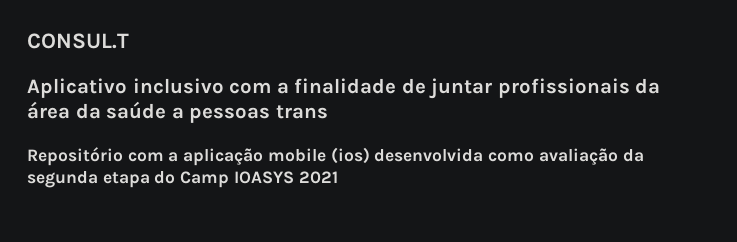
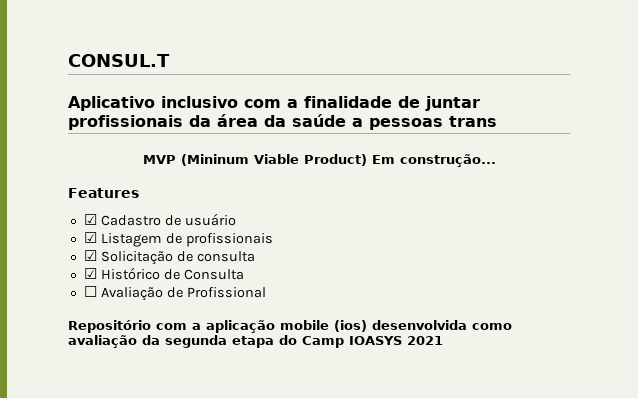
+ MVP (Mininum Viable Product) Em construção...
+ Features
+ ☑ Cadastro de usuário
+ ☑ Listagem de profissionais
+ ☑ Solicitação de consulta
+ ☑ Histórico de Consulta
+ ☐ Avaliação de Profissional

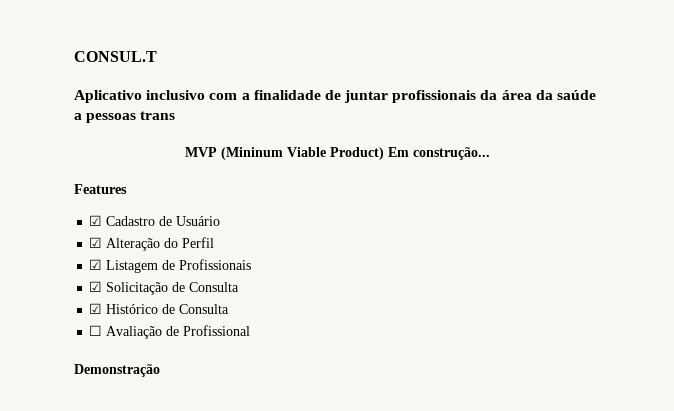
- ☑ Cadastro de usuário
+ ☑ Cadastro de Usuário
+ ☑ Alteração do Perfil
- ☑ Listagem de profissionais
+ ☑ Listagem de Profissionais
- ☑ Solicitação de consulta
+ ☑ Solicitação de Consulta
- Repositório com a aplicação mobile (ios) desenvolvida como avaliação da segunda etapa do Camp IOASYS 2021
+ Demonstração

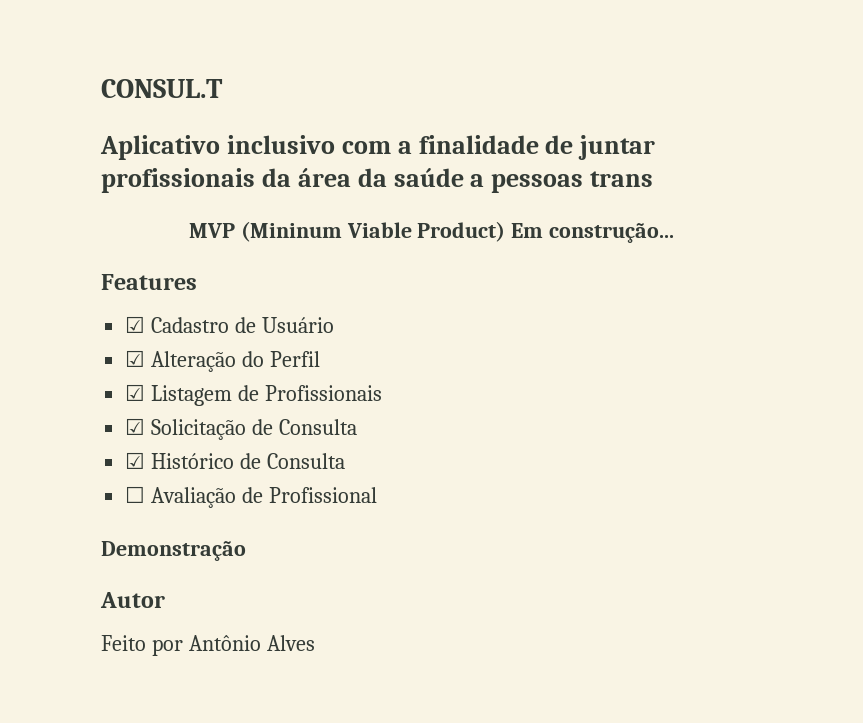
+ Autor
+ Feito por Antônio Alves

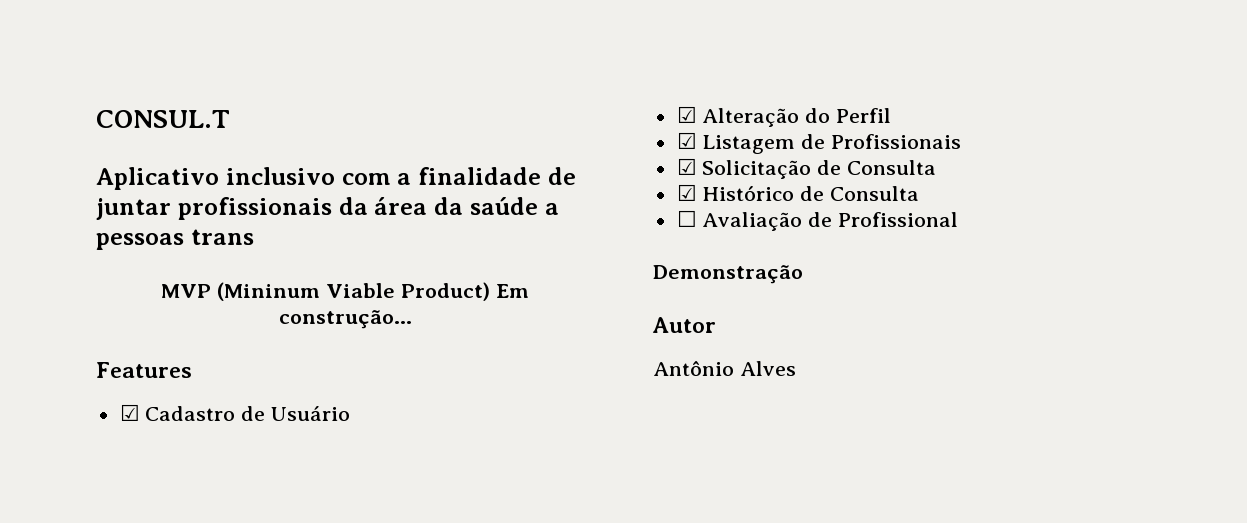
- Feito por Antônio Alves
+ Antônio Alves

